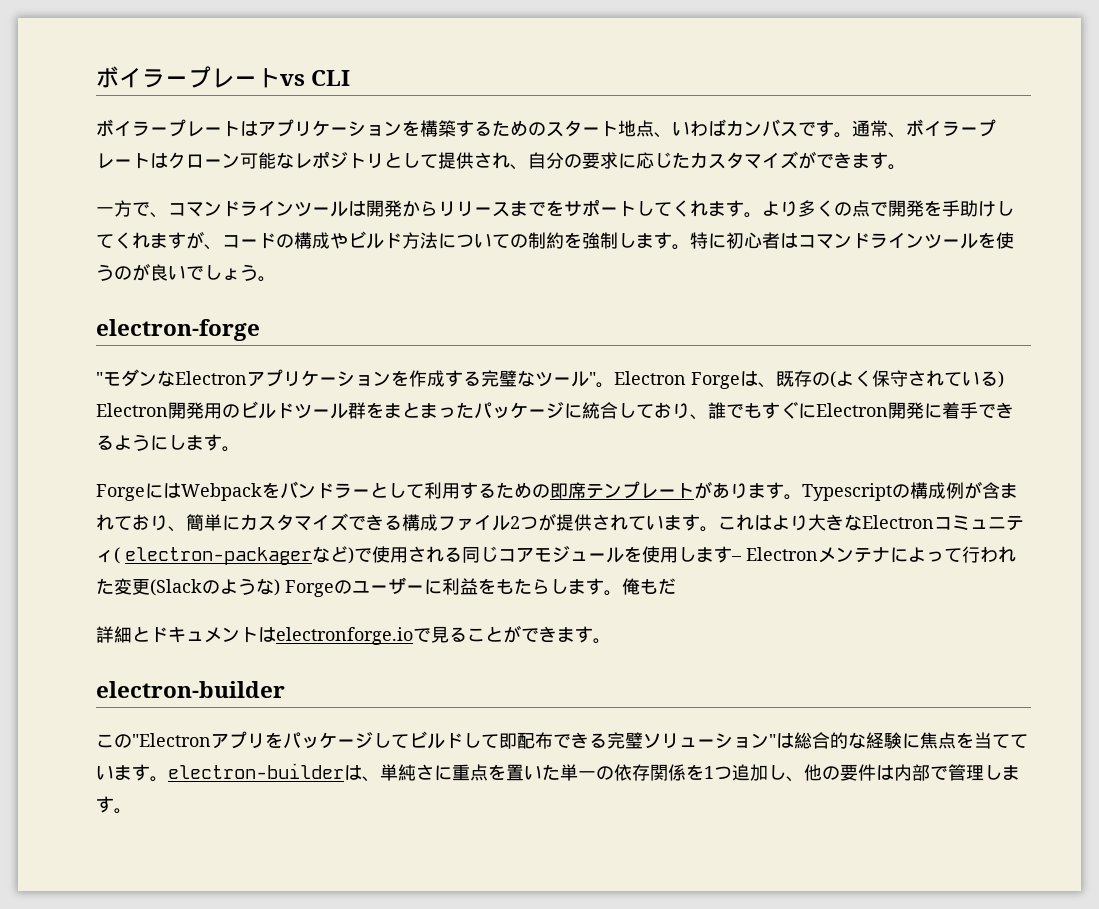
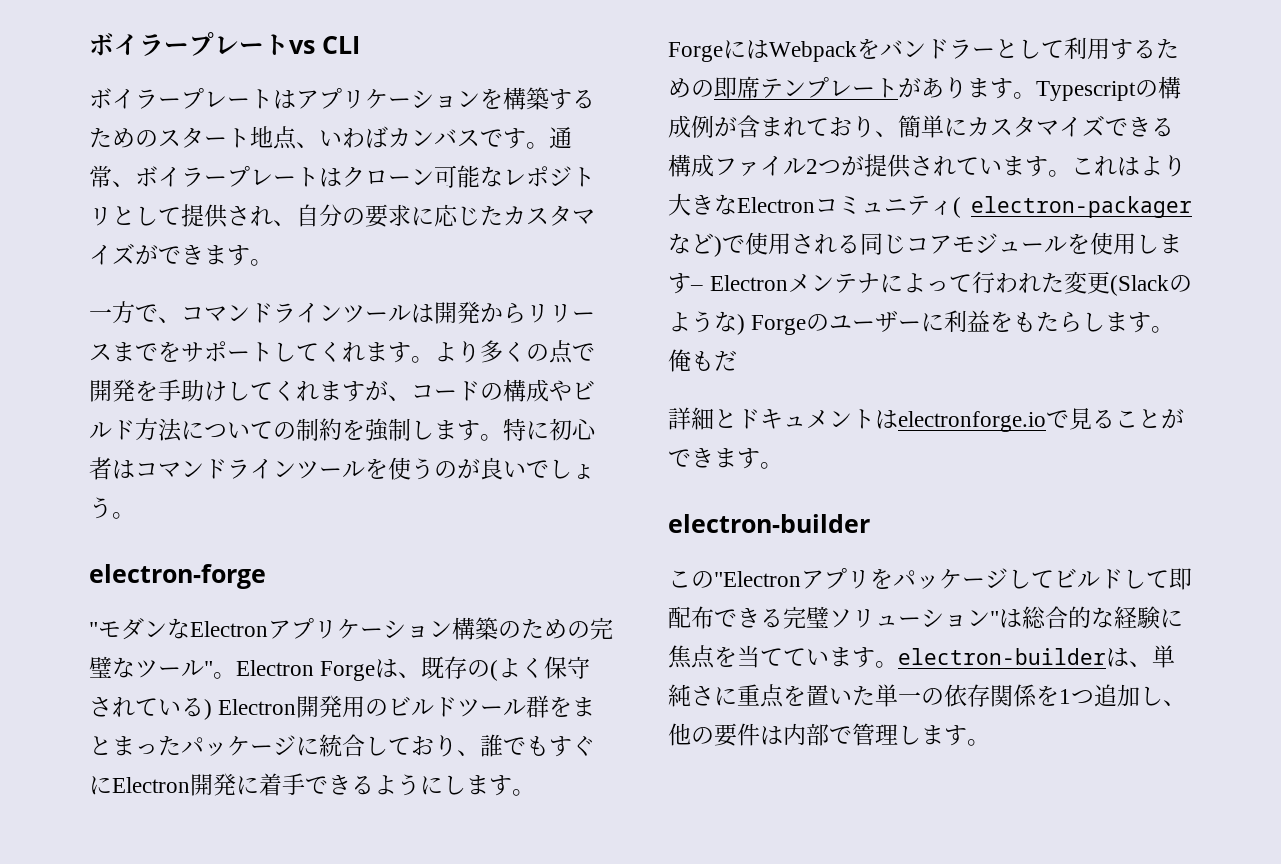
- "モダンなElectronアプリケーションを作成する完璧なツール"。
+ "モダンなElectronアプリケーション構築のための完璧なツール"。

